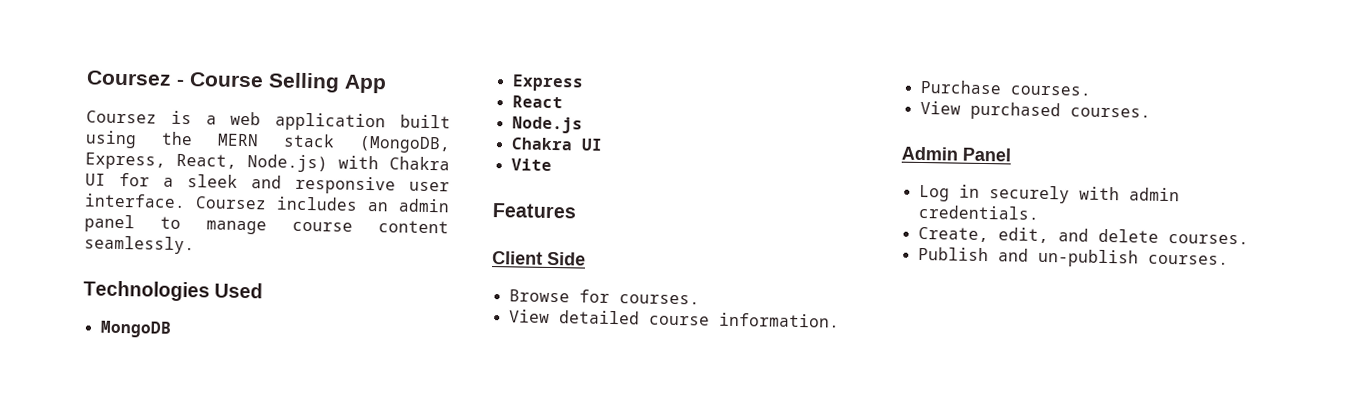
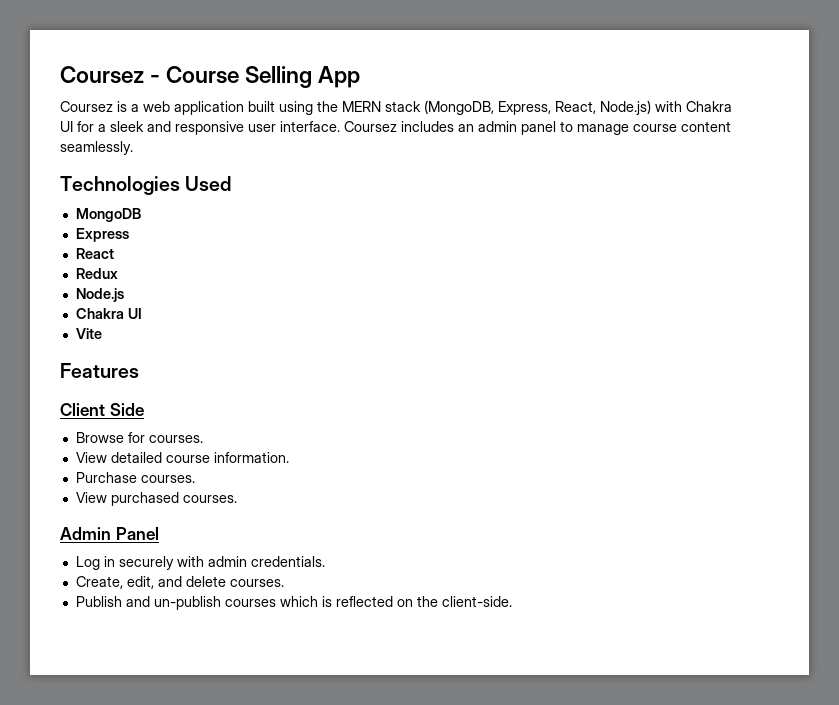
+ Redux
- Publish and un-publish courses.
+ Publish and un-publish courses which is reflected on the client-side.

